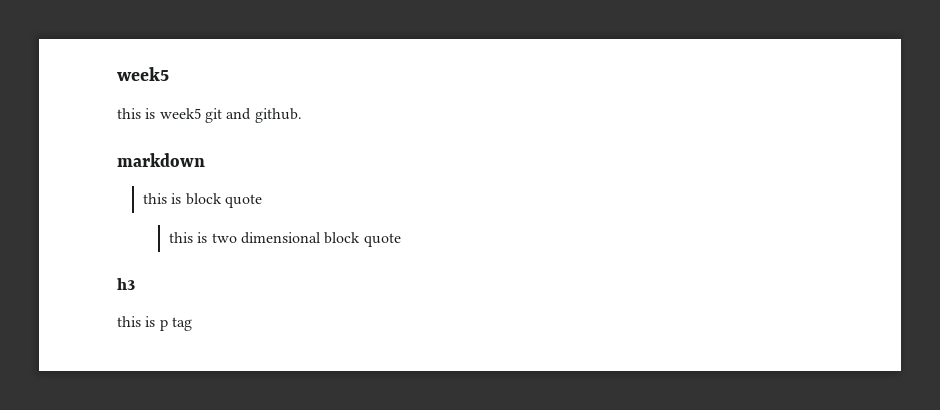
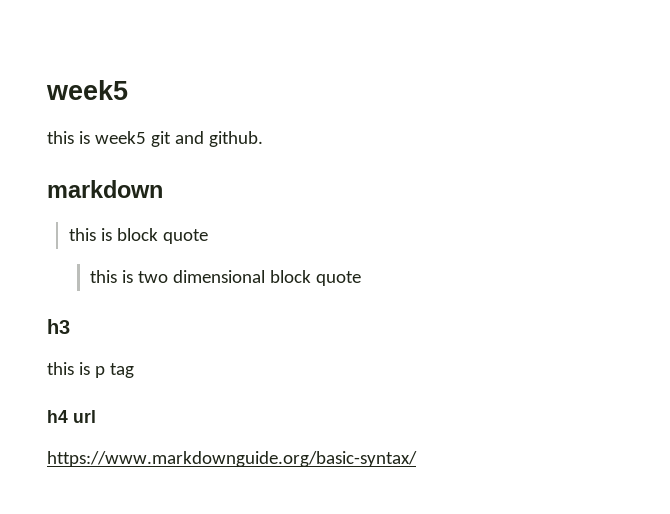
+ h4 url
+ https://www.markdownguide.org/basic-syntax/

